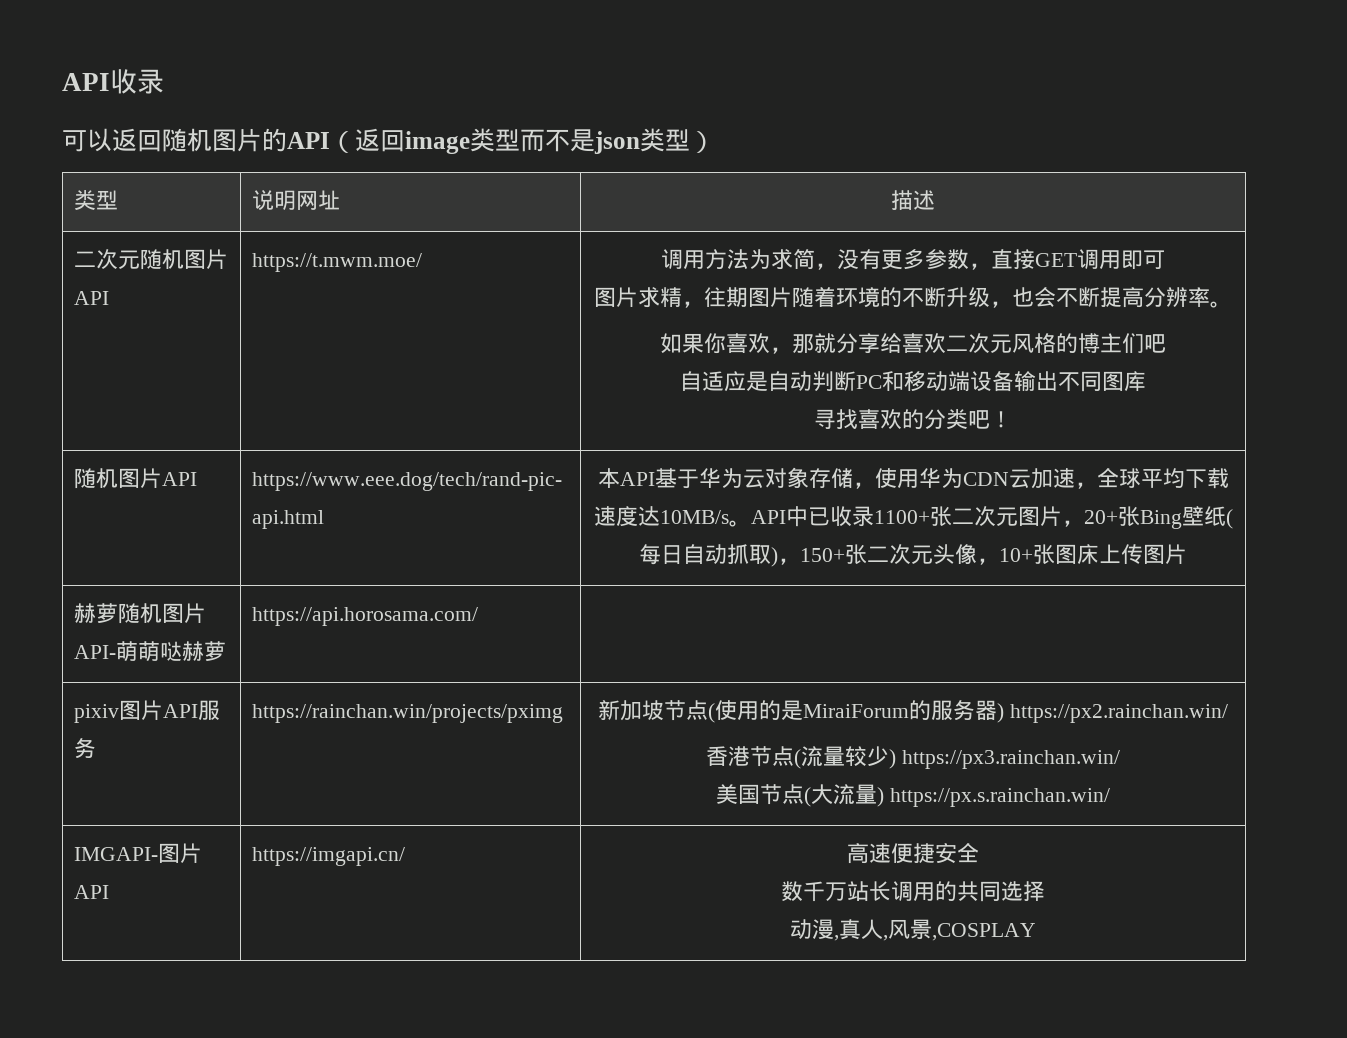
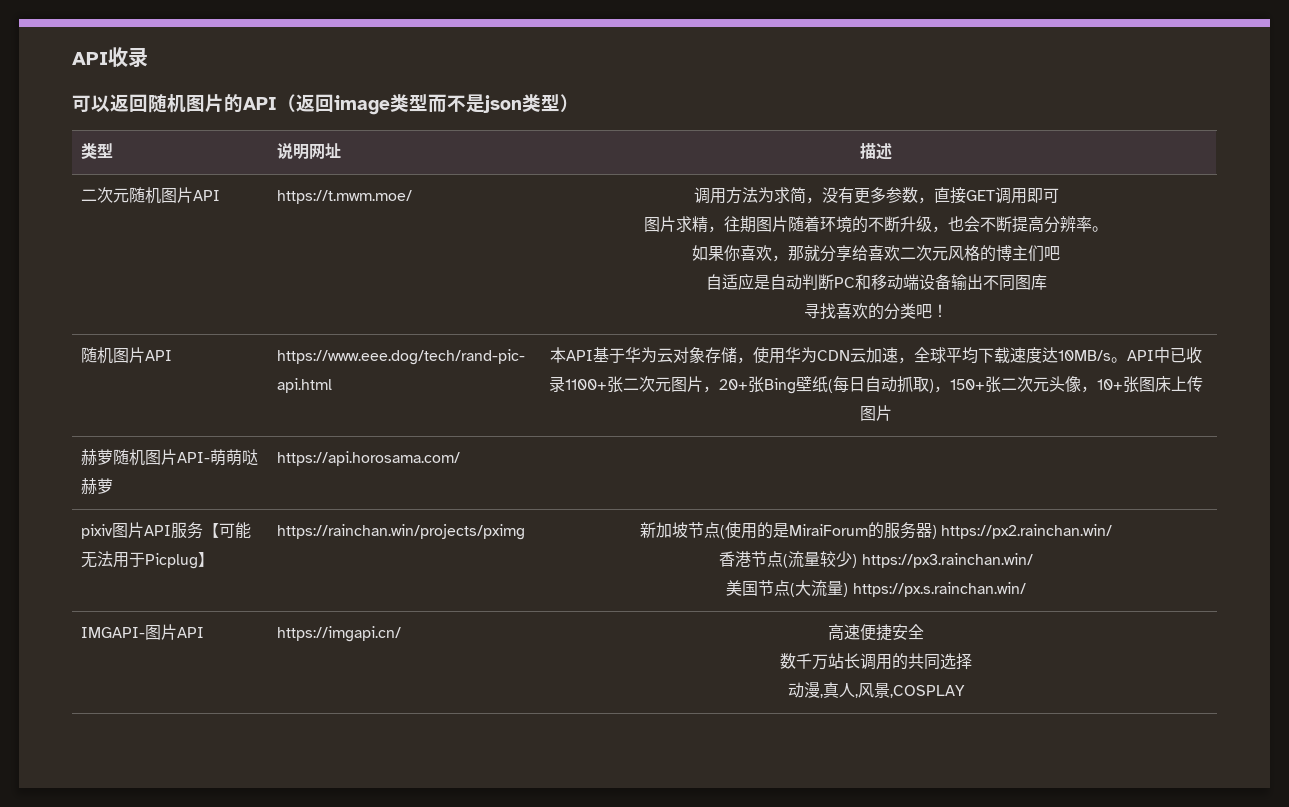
- pixiv图片API服务 | https://rainchan.win/projects/pximg | 新加坡节点(使用的是MiraiForum的服务器) https://px2.rainchan.win/
+ pixiv图片API服务【可能无法用于Picplug】 | https://rainchan.win/projects/pximg | 新加坡节点(使用的是MiraiForum的服务器) https://px2.rainchan.win/

